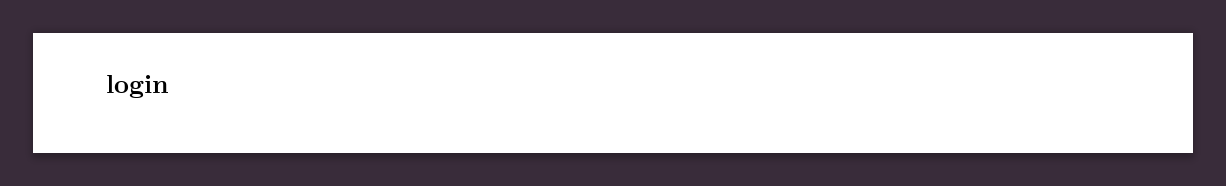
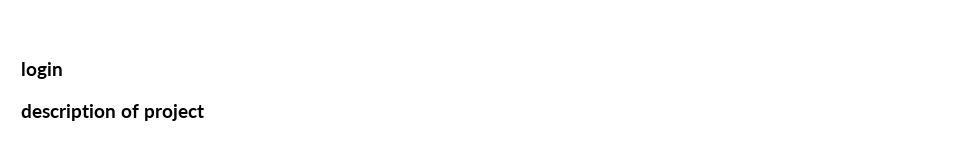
+ description of project

